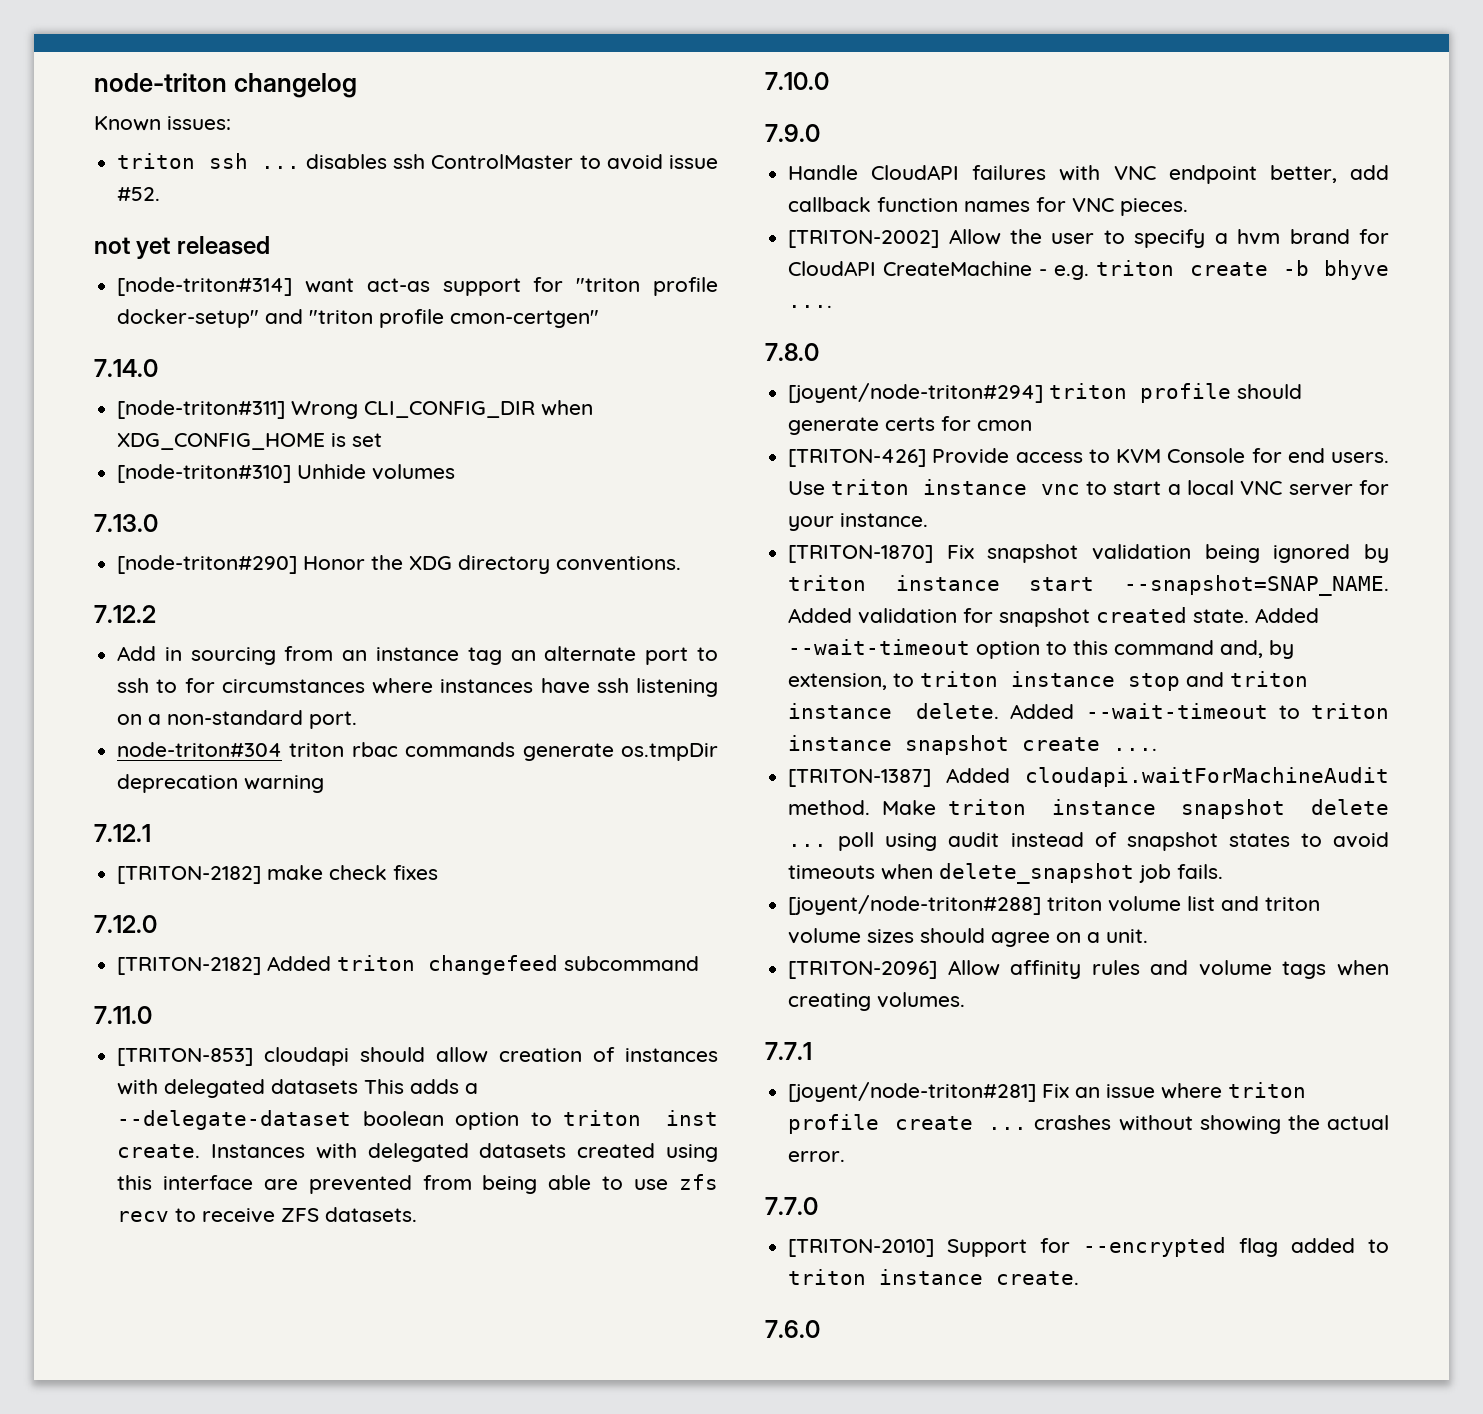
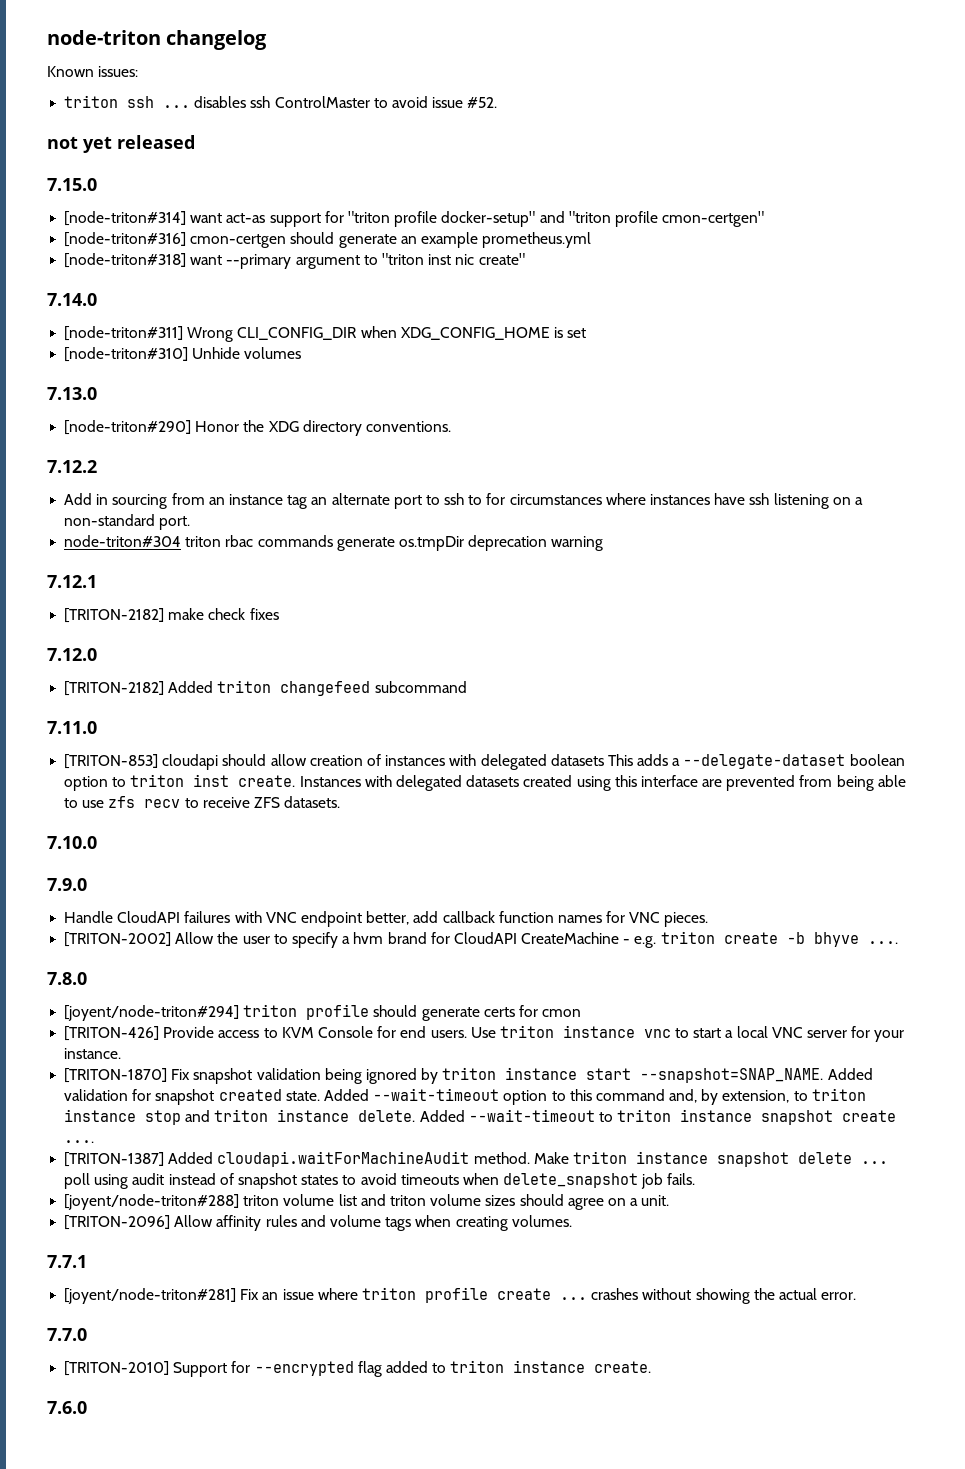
+ 7.15.0
+ [node-triton#316] cmon-certgen should generate an example prometheus.yml
+ [node-triton#318] want --primary argument to "triton inst nic create"

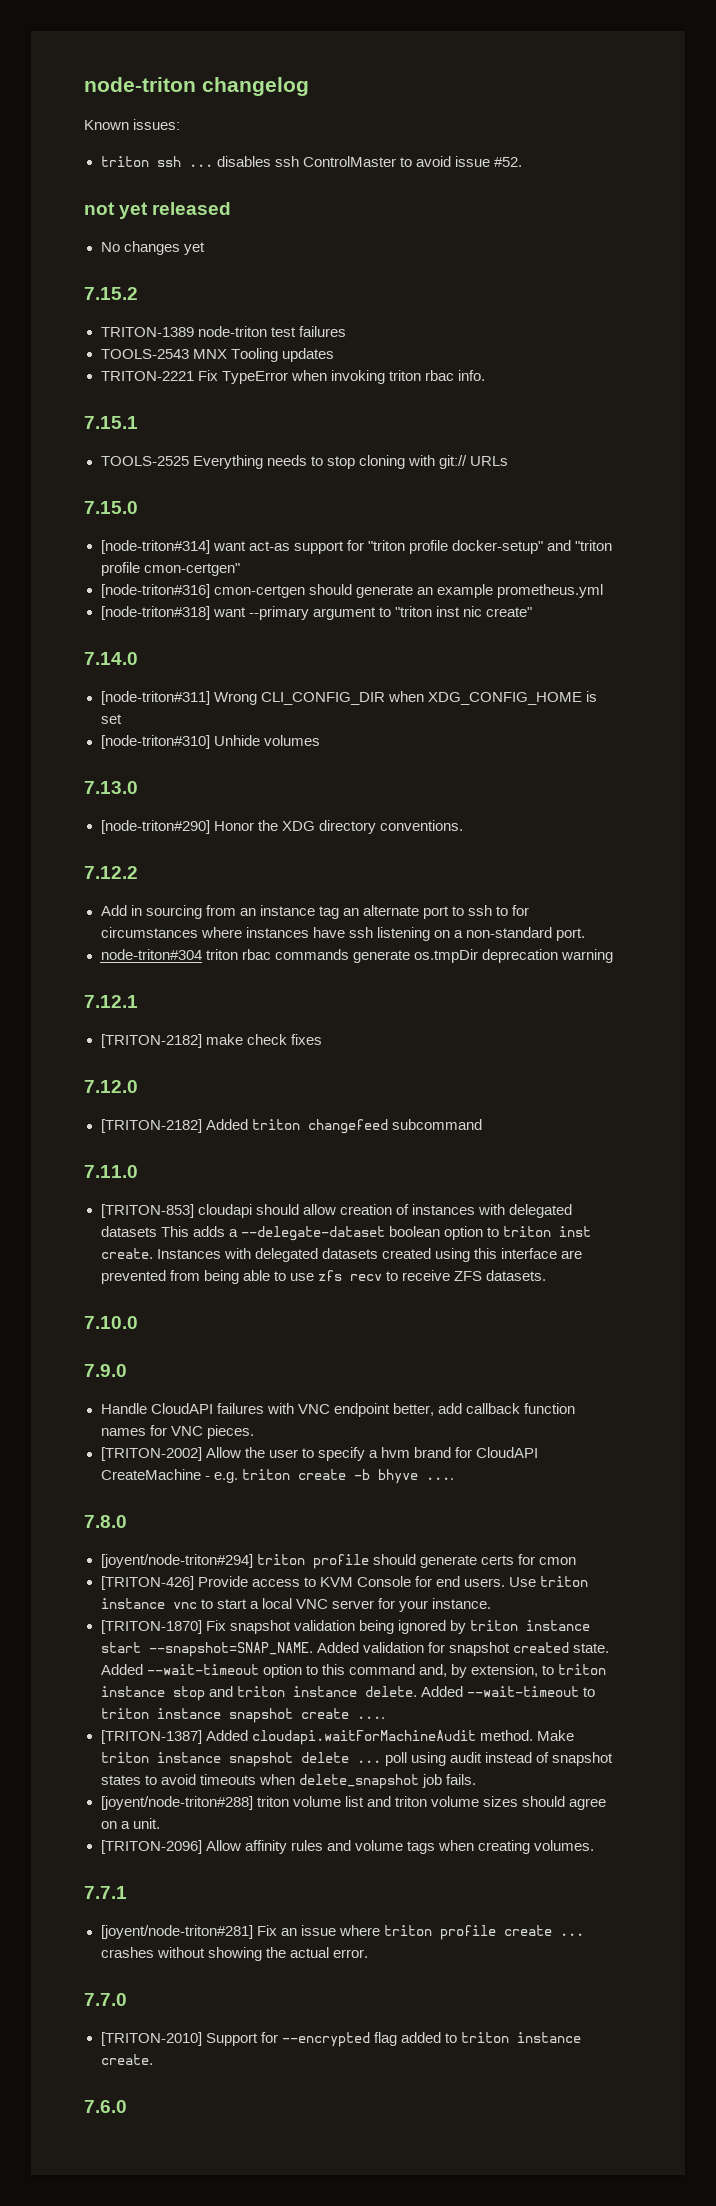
+ No changes yet
+ 7.15.2
+ TRITON-1389 node-triton test failures
+ TOOLS-2543 MNX Tooling updates
+ TRITON-2221 Fix TypeError when invoking triton rbac info.
+ 7.15.1
+ TOOLS-2525 Everything needs to stop cloning with git:// URLs

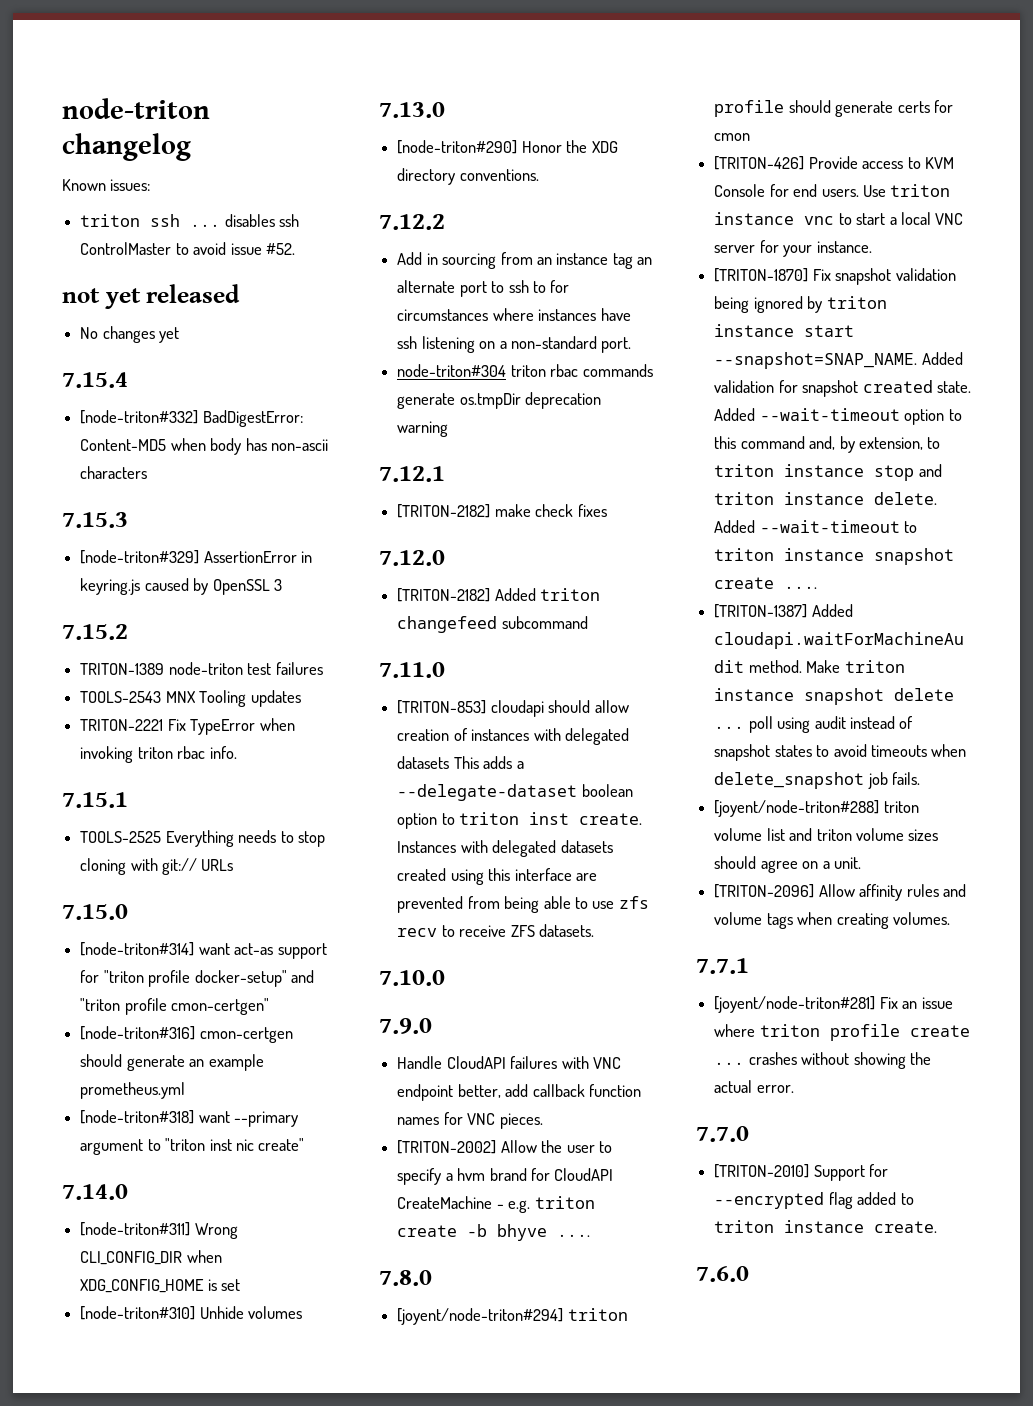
+ 7.15.4
+ [node-triton#332] BadDigestError: Content-MD5 when body has non-ascii characters
+ 7.15.3
+ [node-triton#329] AssertionError in keyring.js caused by OpenSSL 3

